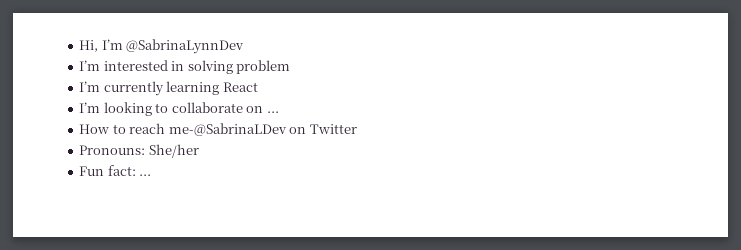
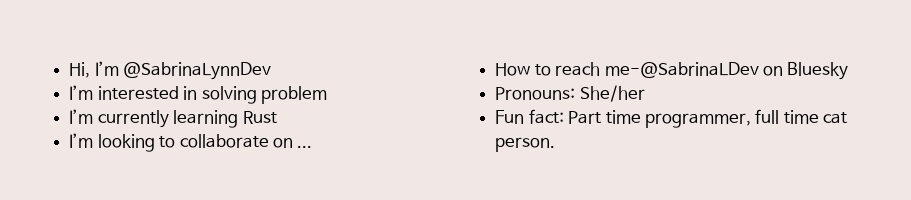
- I’m currently learning React
+ I’m currently learning Rust
- How to reach me-@SabrinaLDev on Twitter
+ How to reach me-@SabrinaLDev on Bluesky
- Fun fact: ...
+ Fun fact: Part time programmer, full time cat person.

